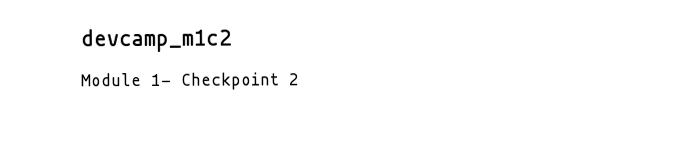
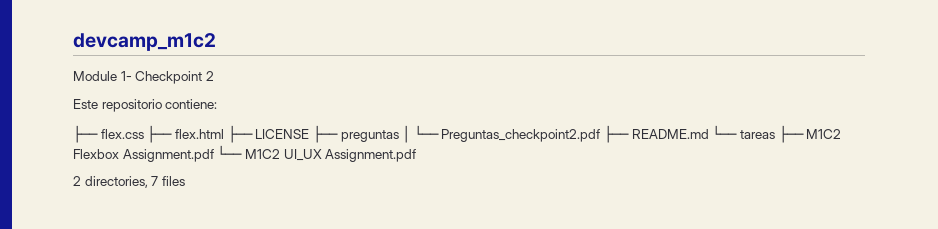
+ Este repositorio contiene:
+ ├── flex.css ├── flex.html ├── LICENSE ├── preguntas │ └── Preguntas_checkpoint2.pdf ├── README.md └── tareas ├── M1C2 Flexbox Assignment.pdf └── M1C2 UI_UX Assignment.pdf
+ 2 directories, 7 files

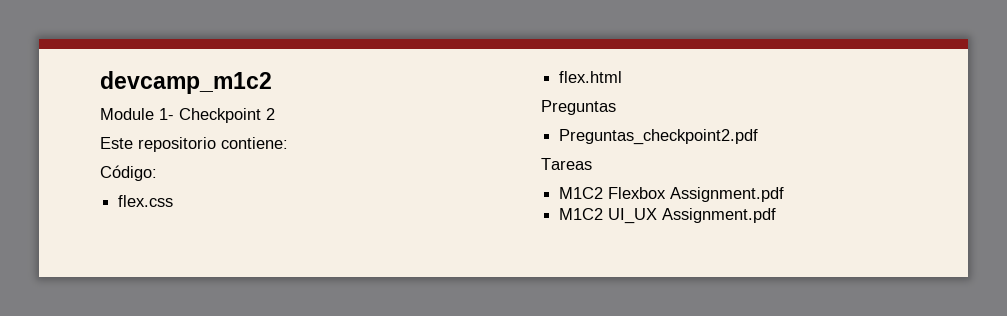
- ├── flex.css ├── flex.html ├── LICENSE ├── preguntas │ └── Preguntas_checkpoint2.pdf ├── README.md └── tareas ├── M1C2 Flexbox Assignment.pdf └── M1C2 UI_UX Assignment.pdf
+ Código:
+ flex.css
+ flex.html
+ Preguntas
+ Preguntas_checkpoint2.pdf
+ Tareas
+ M1C2 Flexbox Assignment.pdf
+ M1C2 UI_UX Assignment.pdf
- 2 directories, 7 files

